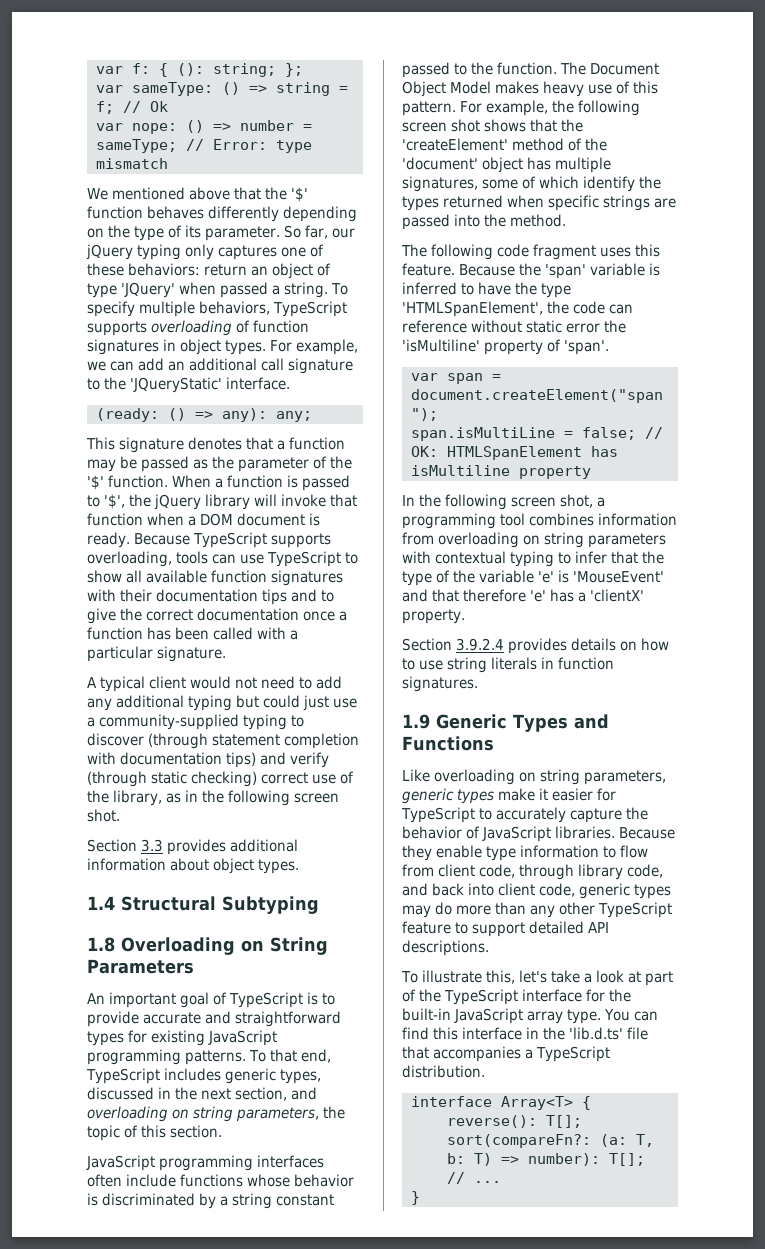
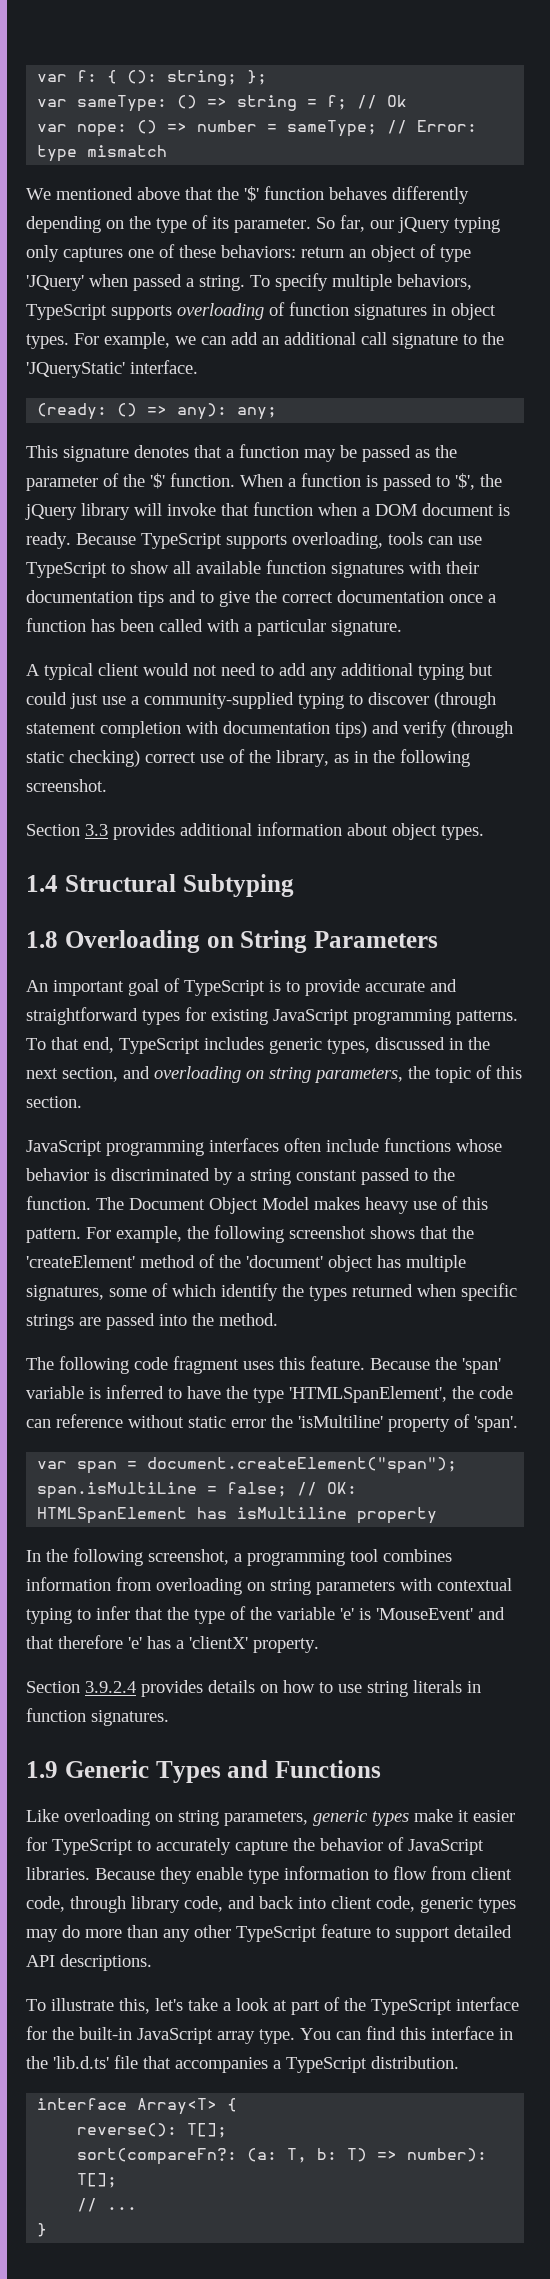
- A typical client would not need to add any additional typing but could just use a community-supplied typing to discover (through statement completion with documentation tips) and verify (through static checking) correct use of the library, as in the following screen shot.
+ A typical client would not need to add any additional typing but could just use a community-supplied typing to discover (through statement completion with documentation tips) and verify (through static checking) correct use of the library, as in the following screenshot.
- For example, the following screen shot shows that the 'createElement' method of the 'document' object has multiple signatures, some of which identify the types returned when specific strings are passed into the method.
+ For example, the following screenshot shows that the 'createElement' method of the 'document' object has multiple signatures, some of which identify the types returned when specific strings are passed into the method.
- In the following screen shot, a programming tool combines information from overloading on string parameters with contextual typing to infer that the type of the variable 'e' is 'MouseEvent' and that therefore 'e' has a 'clientX' property.
+ In the following screenshot, a programming tool combines information from overloading on string parameters with contextual typing to infer that the type of the variable 'e' is 'MouseEvent' and that therefore 'e' has a 'clientX' property.

